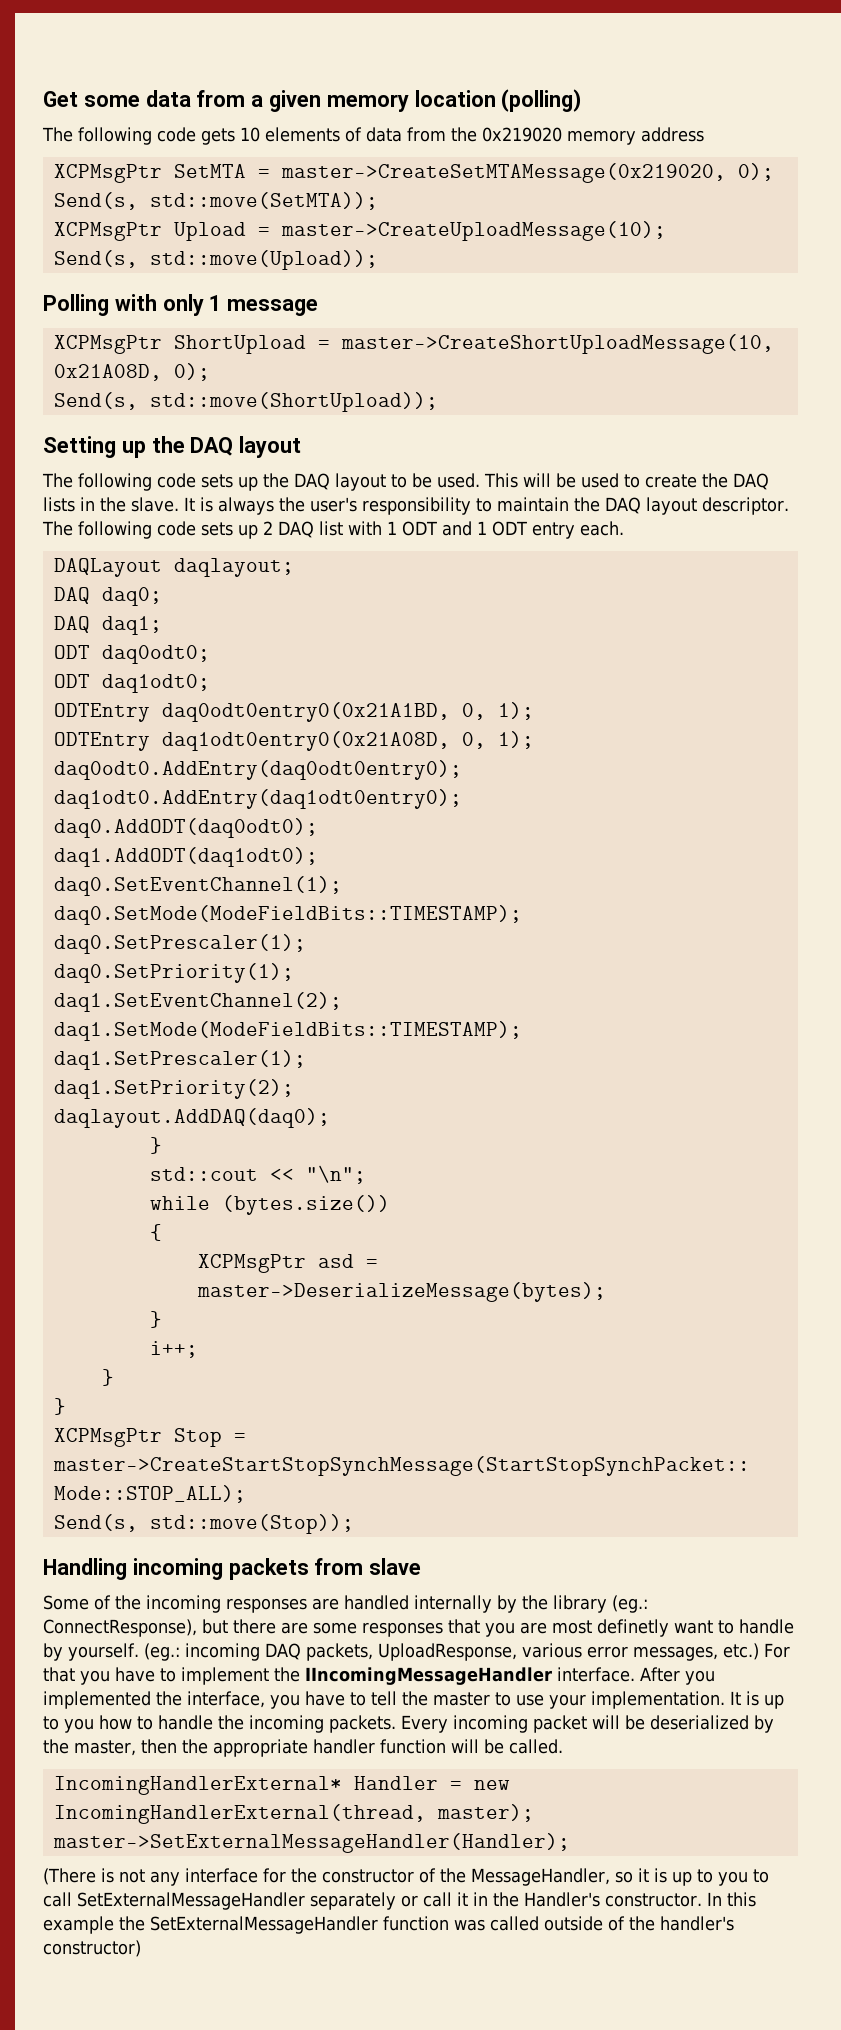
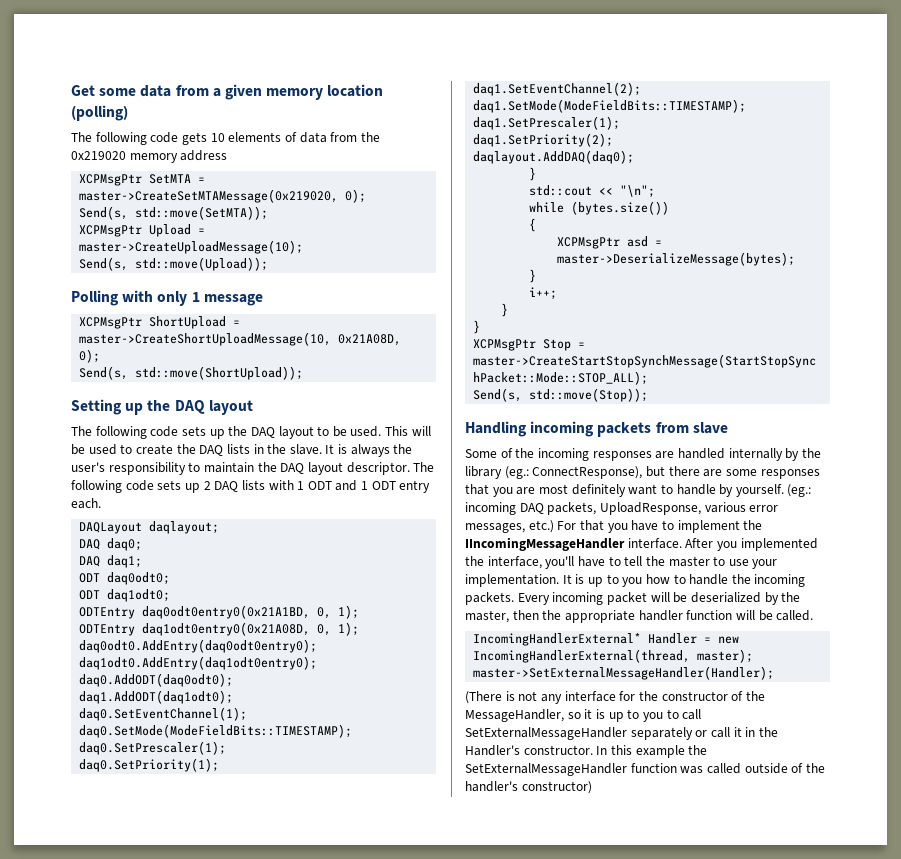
- The following code sets up 2 DAQ list with 1 ODT and 1 ODT entry each.
+ The following code sets up 2 DAQ lists with 1 ODT and 1 ODT entry each.
- Some of the incoming responses are handled internally by the library (eg.: ConnectResponse), but there are some responses that you are most definetly want to handle by yourself.
+ Some of the incoming responses are handled internally by the library (eg.: ConnectResponse), but there are some responses that you are most definitely want to handle by yourself.
- After you implemented the interface, you have to tell the master to use your implementation.
+ After you implemented the interface, you'll have to tell the master to use your implementation.

